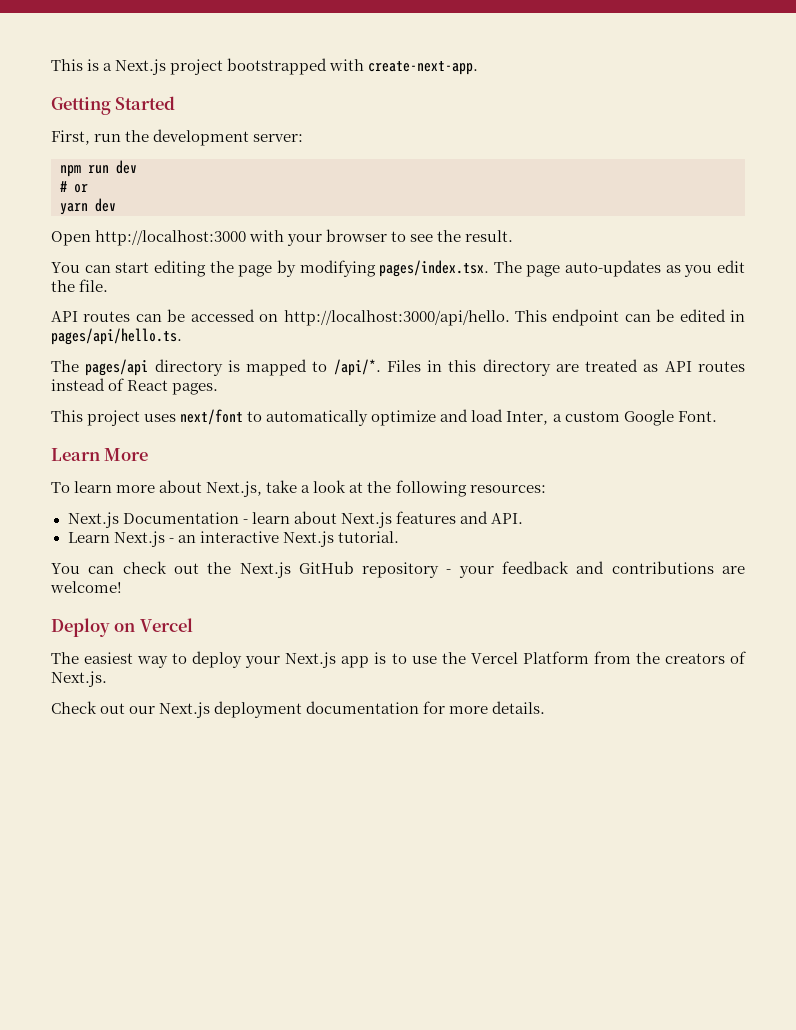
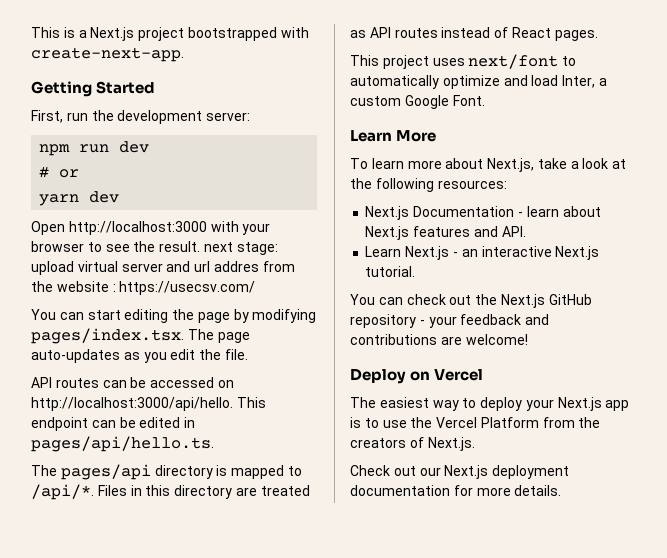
- Open http://localhost:3000 with your browser to see the result.
+ Open http://localhost:3000 with your browser to see the result. next stage: upload virtual server and url addres from the website : https://usecsv.com/

